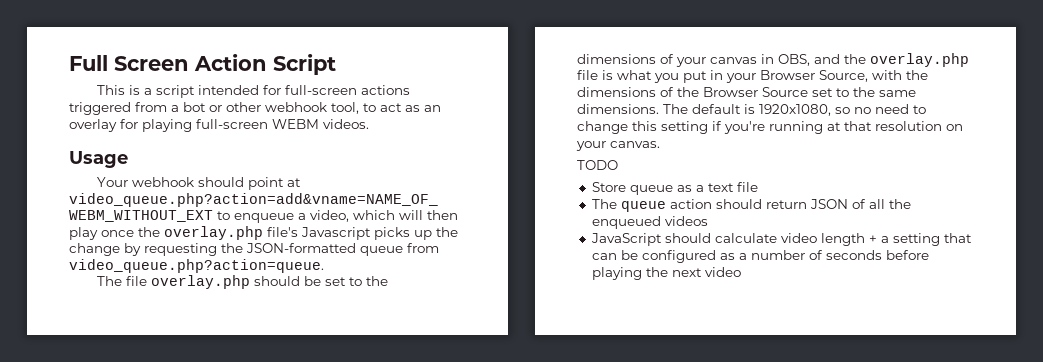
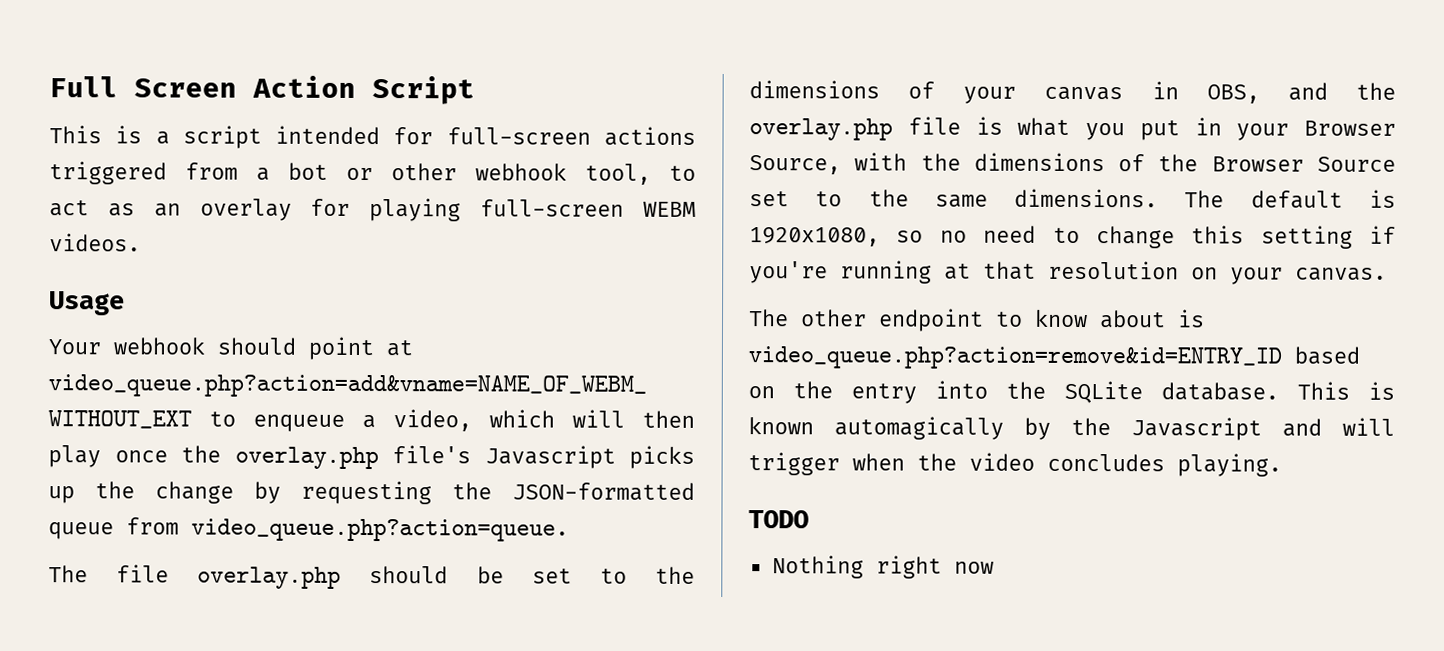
+ The other endpoint to know about is video_queue.php?action=remove&id=ENTRY_ID based on the entry into the SQLite database. This is known automagically by the Javascript and will trigger when the video concludes playing.
  TODO
- Store queue as a text file
- The queue action should return JSON of all the enqueued videos
- JavaScript should calculate video length + a setting that can be configured as a number of seconds before playing the next video
+ Nothing right now

